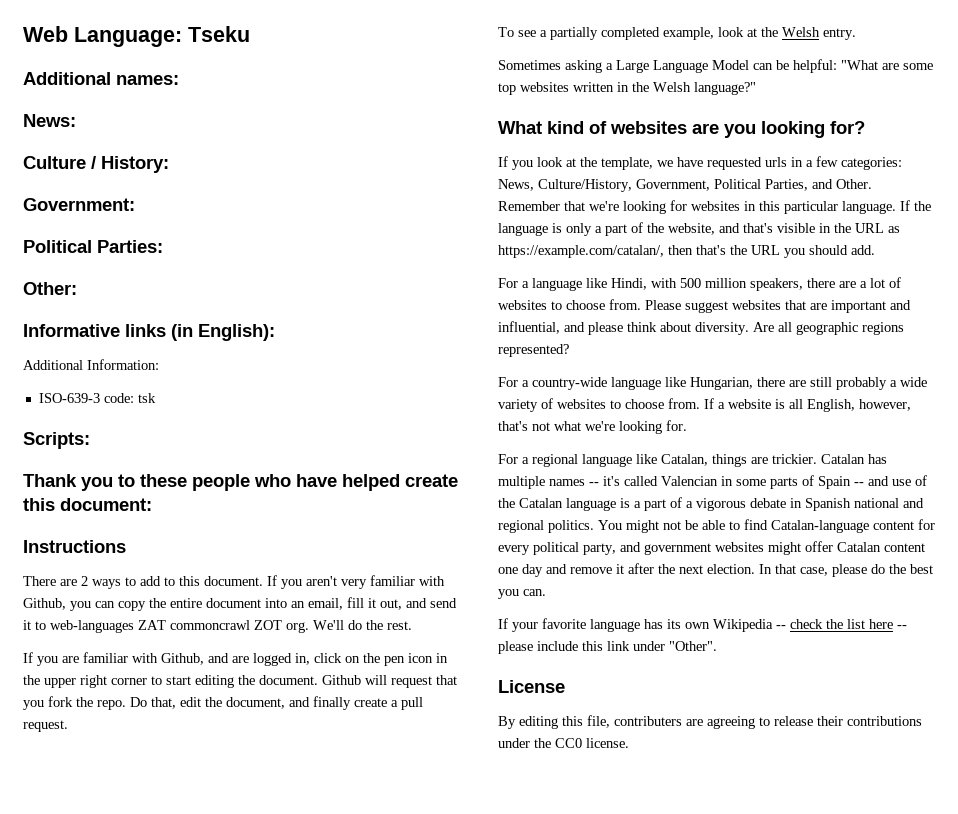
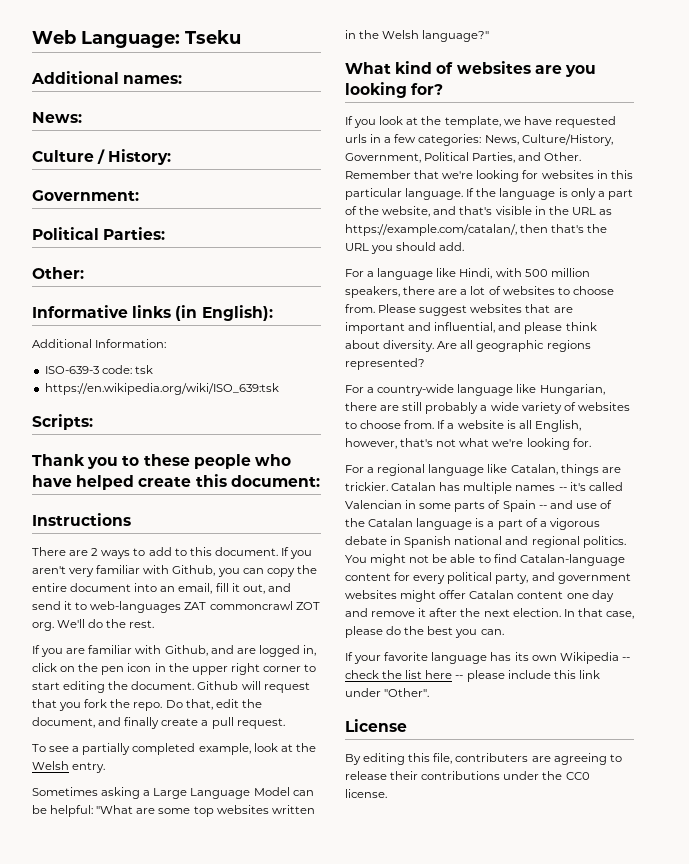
+ https://en.wikipedia.org/wiki/ISO_639:tsk

